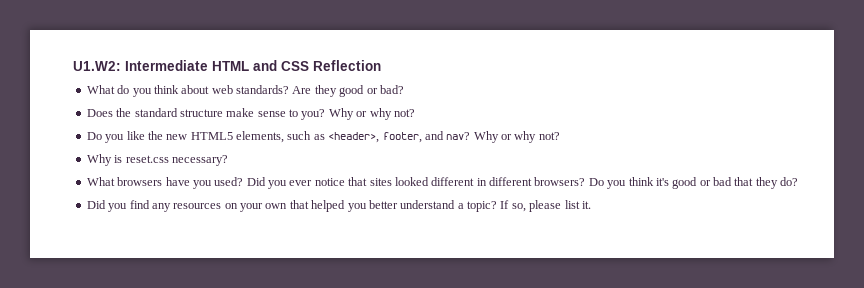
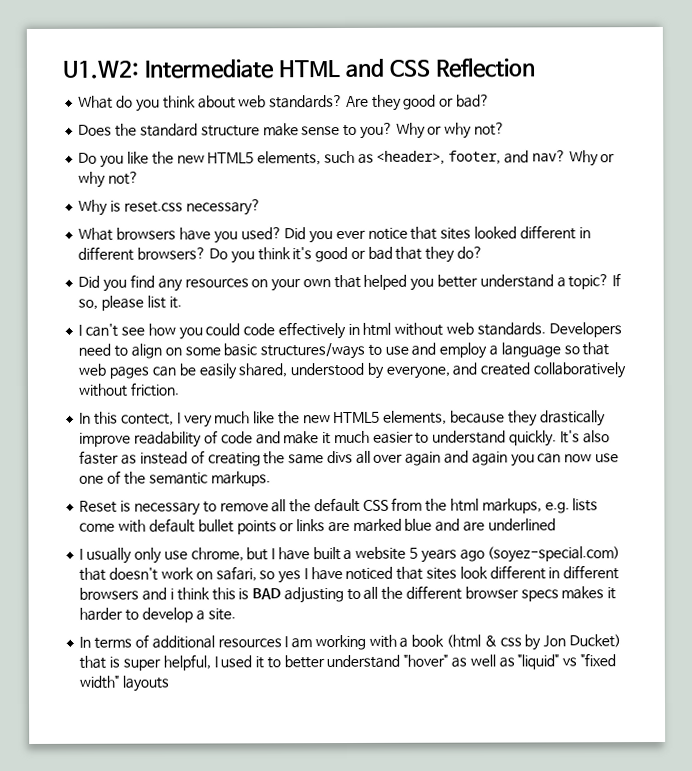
+ I can't see how you could code effectively in html without web standards. Developers need to align on some basic structures/ways to use and employ a language so that web pages can be easily shared, understood by everyone, and created collaboratively without friction.
+ In this contect, I very much like the new HTML5 elements, because they drastically improve readability of code and make it much easier to understand quickly. It's also faster as instead of creating the same divs all over again and again you can now use one of the semantic markups.
+ Reset is necessary to remove all the default CSS from the html markups, e.g. lists come with default bullet points or links are marked blue and are underlined
+ I usually only use chrome, but I have built a website 5 years ago (soyez-special.com) that doesn't work on safari, so yes I have noticed that sites look different in different browsers and i think this is BAD adjusting to all the different browser specs makes it harder to develop a site.
+ In terms of additional resources I am working with a book (html & css by Jon Ducket) that is super helpful, I used it to better understand "hover" as well as "liquid" vs "fixed width" layouts

